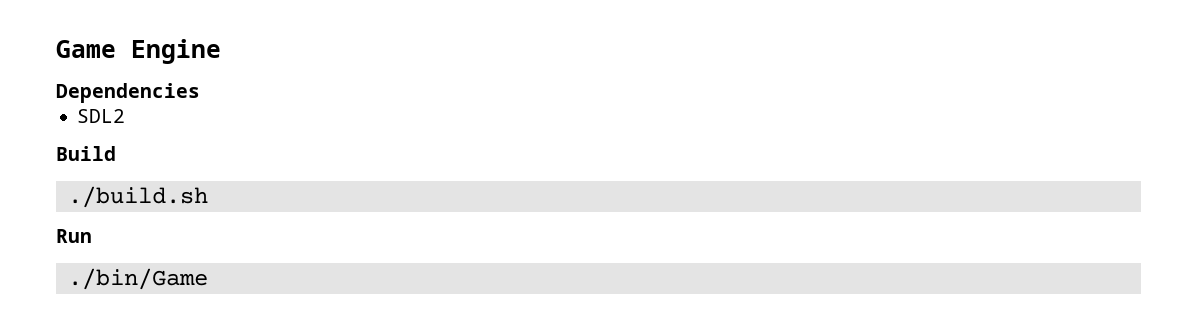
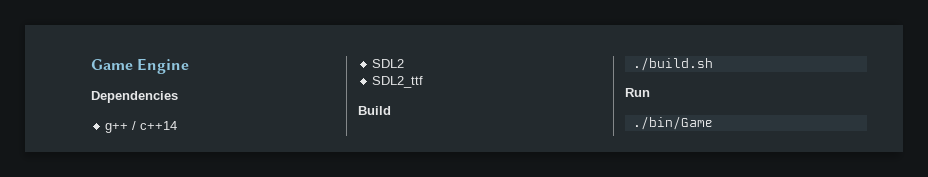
+ g++ / c++14
+ SDL2_ttf

